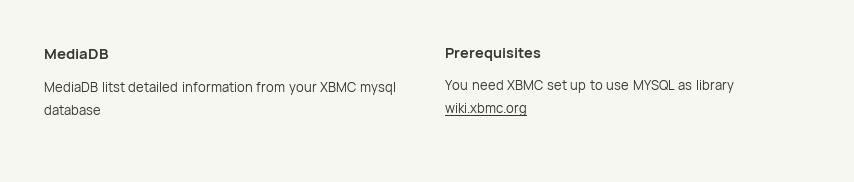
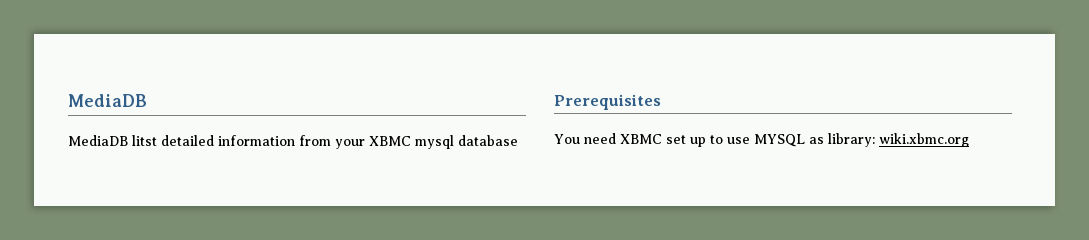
- You need XBMC set up to use MYSQL as library wiki.xbmc.org
+ You need XBMC set up to use MYSQL as library: wiki.xbmc.org

